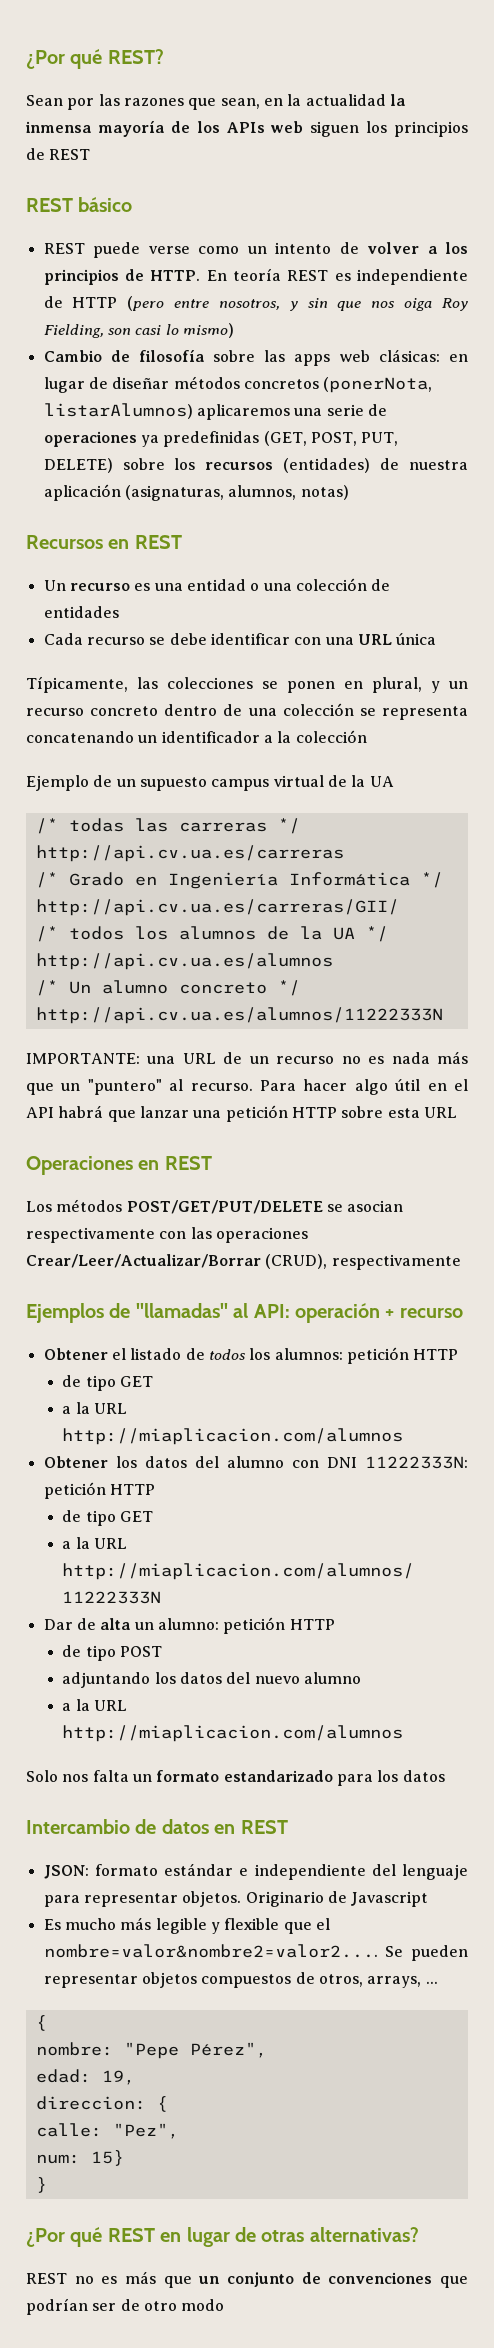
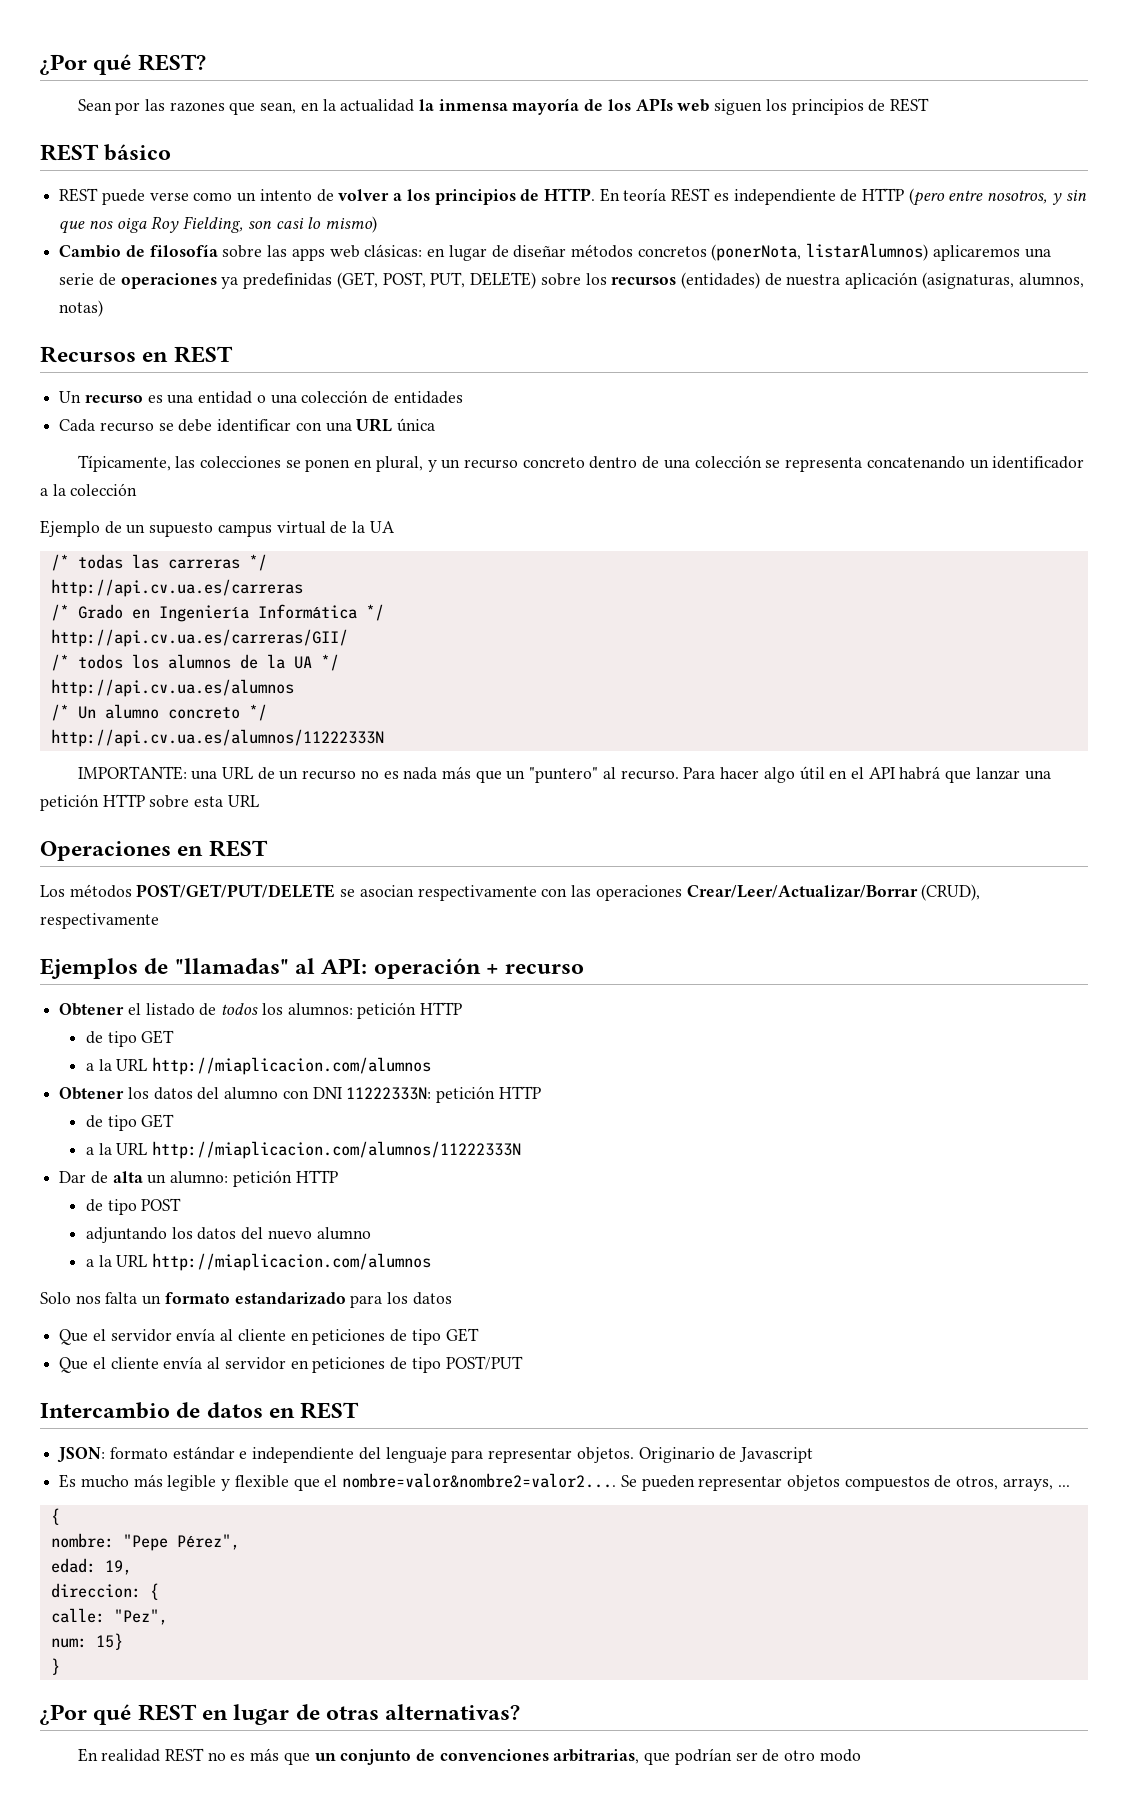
+ Que el servidor envía al cliente en peticiones de tipo GET
+ Que el cliente envía al servidor en peticiones de tipo POST/PUT
- REST no es más que un conjunto de convenciones que podrían ser de otro modo
+ En realidad REST no es más que un conjunto de convenciones arbitrarias, que podrían ser de otro modo

